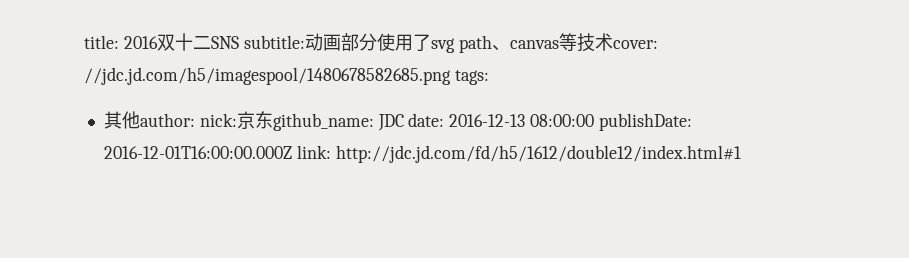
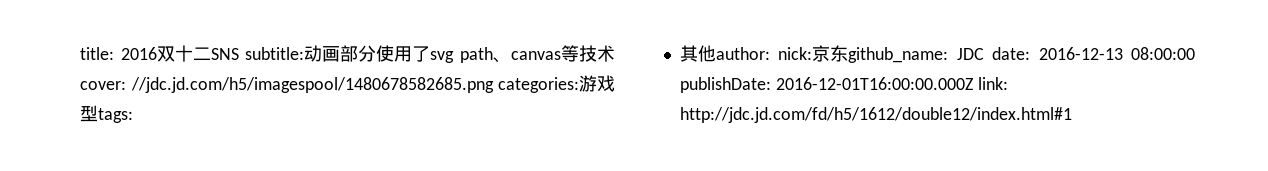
- title: 2016双十二SNS subtitle:动画部分使用了svg path、canvas等技术cover: //jdc.jd.com/h5/imagespool/1480678582685.png tags:
+ title: 2016双十二SNS subtitle:动画部分使用了svg path、canvas等技术cover: //jdc.jd.com/h5/imagespool/1480678582685.png categories:游戏型tags:

